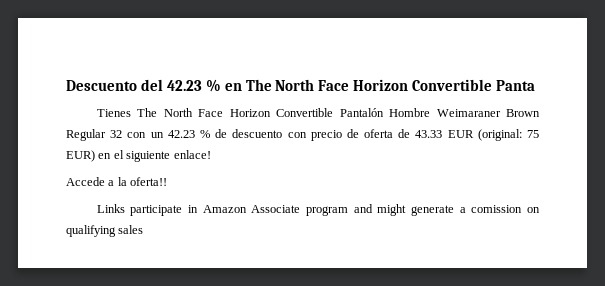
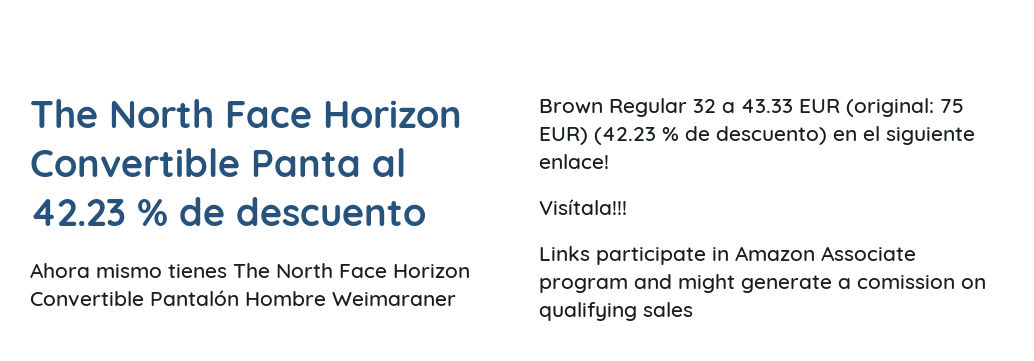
- Descuento del 42.23 % en The North Face Horizon Convertible Panta
- Tienes The North Face Horizon Convertible Pantalón Hombre Weimaraner Brown Regular 32 con un 42.23 % de descuento con precio de oferta de 43.33 EUR (original: 75 EUR) en el siguiente enlace!
+ The North Face Horizon Convertible Panta al 42.23 % de descuento
+ Ahora mismo tienes The North Face Horizon Convertible Pantalón Hombre Weimaraner Brown Regular 32 a 43.33 EUR (original: 75 EUR) (42.23 % de descuento) en el siguiente enlace!
- Accede a la oferta!!
+ Visítala!!!

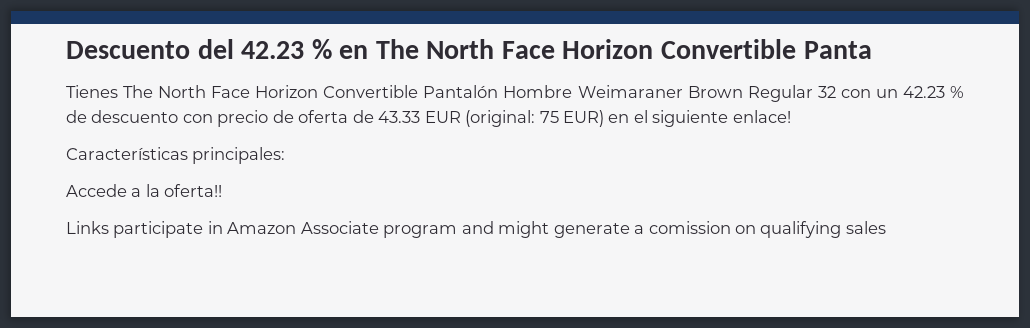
- The North Face Horizon Convertible Panta al 42.23 % de descuento
- Ahora mismo tienes The North Face Horizon Convertible Pantalón Hombre Weimaraner Brown Regular 32 a 43.33 EUR (original: 75 EUR) (42.23 % de descuento) en el siguiente enlace!
+ Descuento del 42.23 % en The North Face Horizon Convertible Panta
+ Tienes The North Face Horizon Convertible Pantalón Hombre Weimaraner Brown Regular 32 con un 42.23 % de descuento con precio de oferta de 43.33 EUR (original: 75 EUR) en el siguiente enlace!
- Visítala!!!
+ Características principales:
+ Accede a la oferta!!

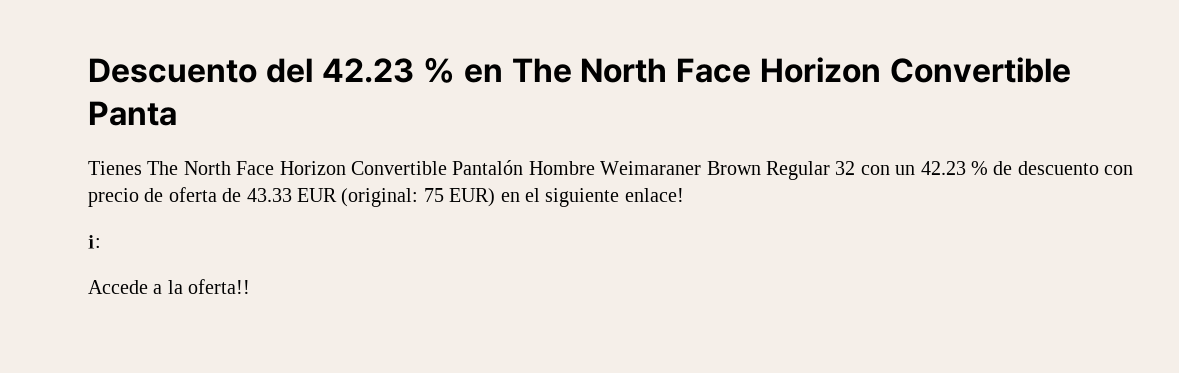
- Características principales:
+ ℹ:
- Links participate in Amazon Associate program and might generate a comission on qualifying sales

